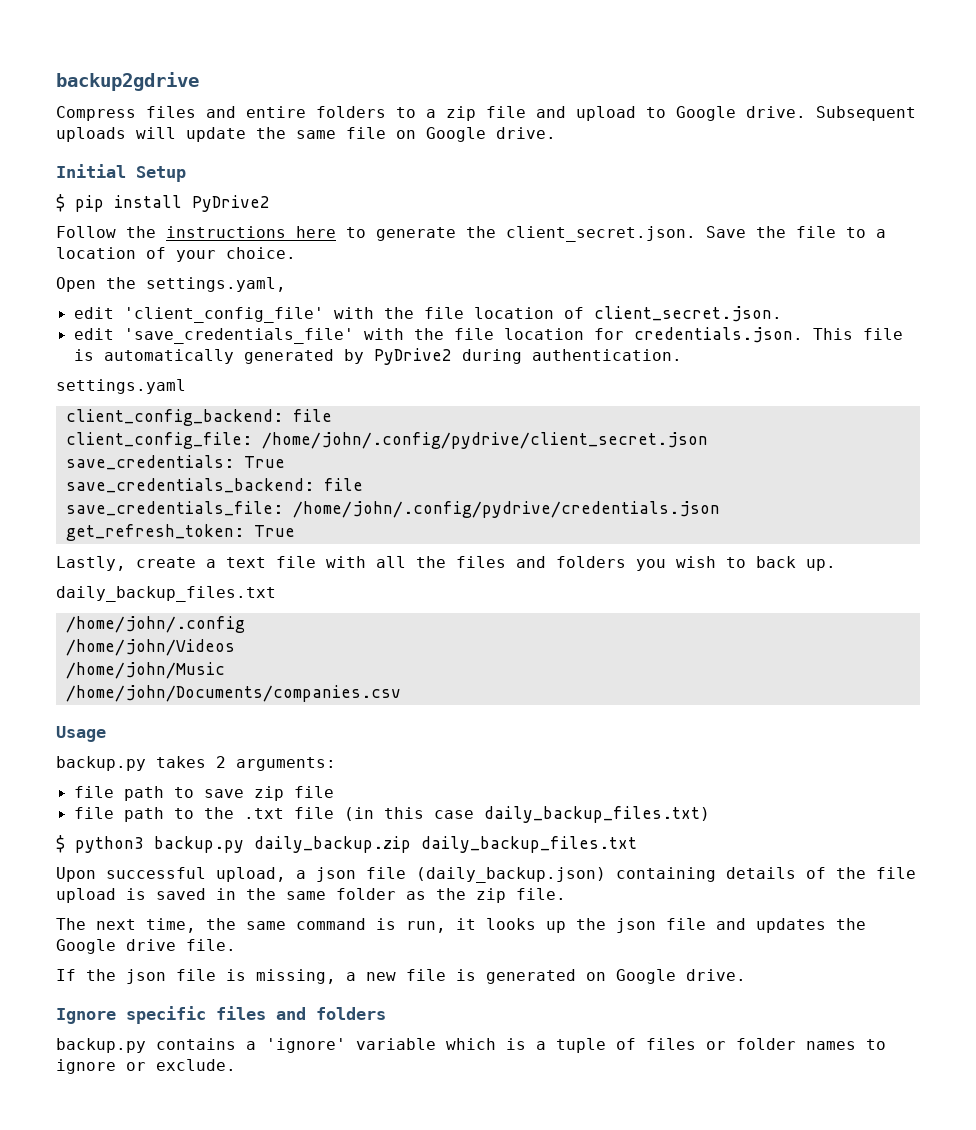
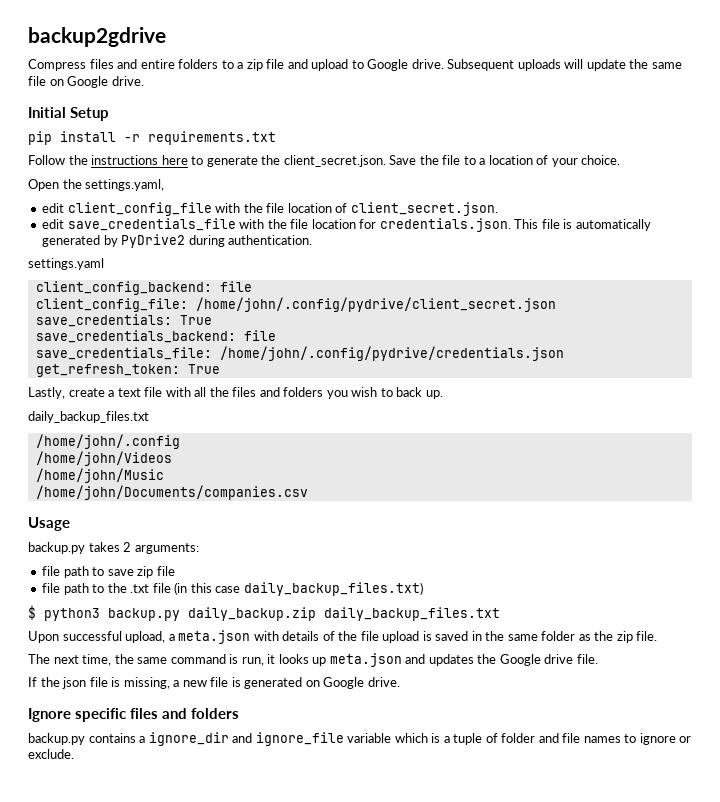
- $ pip install PyDrive2
+ pip install -r requirements.txt
- edit 'client_config_file' with the file location of client_secret.json.
+ edit client_config_file with the file location of client_secret.json.
- edit 'save_credentials_file' with the file location for credentials.json. This file is automatically generated by PyDrive2 during authentication.
+ edit save_credentials_file with the file location for credentials.json. This file is automatically generated by PyDrive2 during authentication.
- Upon successful upload, a json file (daily_backup.json) containing details of the file upload is saved in the same folder as the zip file.
+ Upon successful upload, a meta.json with details of the file upload is saved in the same folder as the zip file.
- The next time, the same command is run, it looks up the json file and updates the Google drive file.
+ The next time, the same command is run, it looks up meta.json and updates the Google drive file.
- backup.py contains a 'ignore' variable which is a tuple of files or folder names to ignore or exclude.
+ backup.py contains a ignore_dir and ignore_file variable which is a tuple of folder and file names to ignore or exclude.

